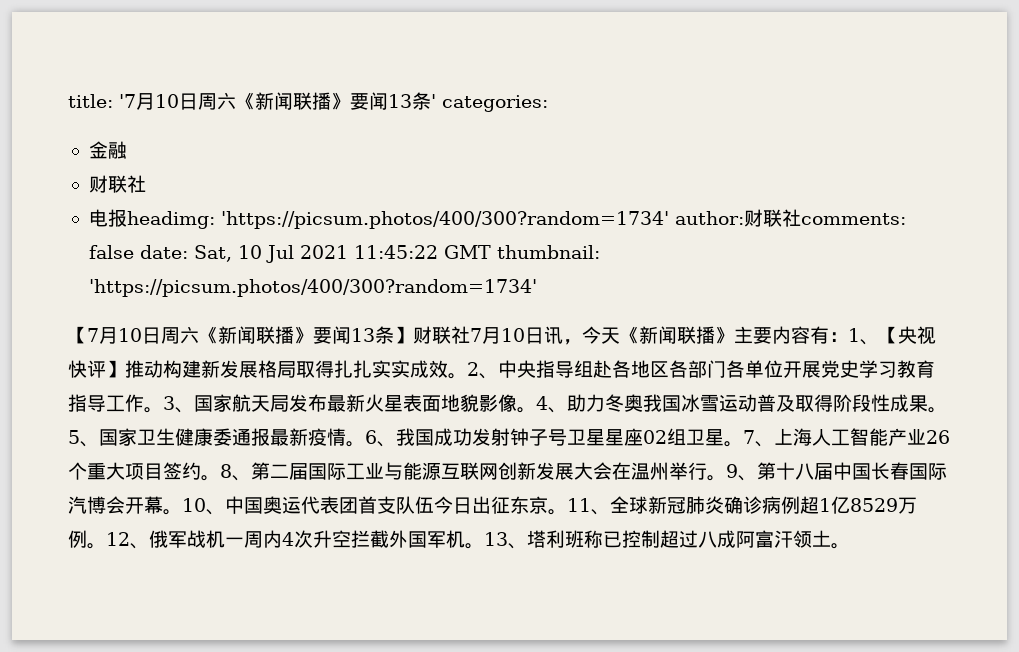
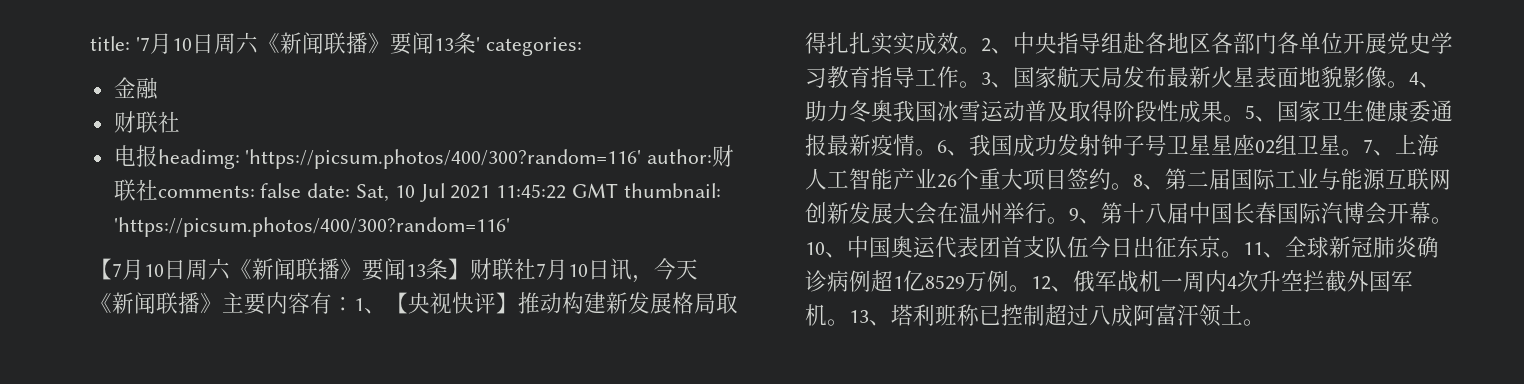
- 电报headimg: 'https://picsum.photos/400/300?random=1734' author:财联社comments: false date: Sat, 10 Jul 2021 11:45:22 GMT thumbnail: 'https://picsum.photos/400/300?random=1734'
+ 电报headimg: 'https://picsum.photos/400/300?random=116' author:财联社comments: false date: Sat, 10 Jul 2021 11:45:22 GMT thumbnail: 'https://picsum.photos/400/300?random=116'

